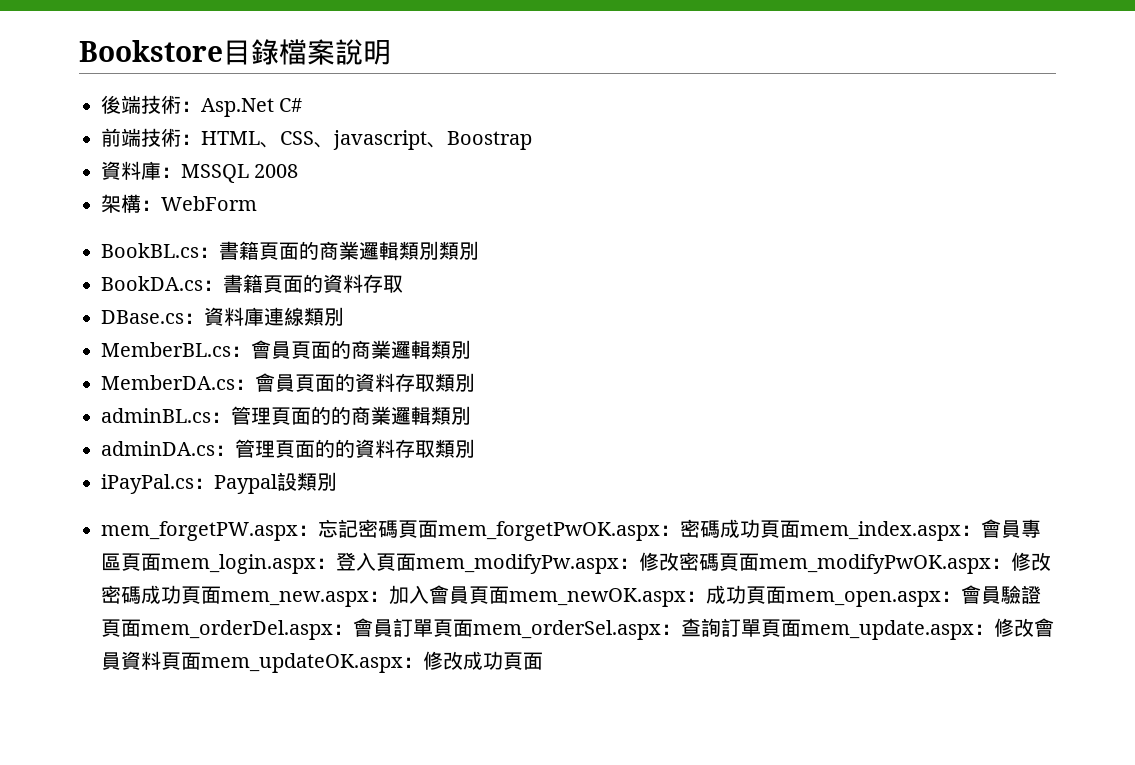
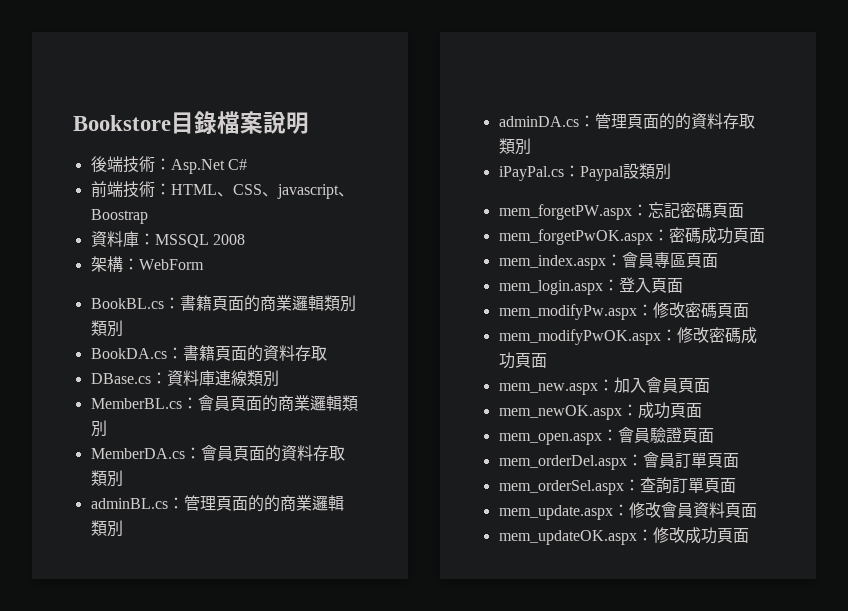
- mem_forgetPW.aspx：忘記密碼頁面mem_forgetPwOK.aspx：密碼成功頁面mem_index.aspx：會員專區頁面mem_login.aspx：登入頁面mem_modifyPw.aspx：修改密碼頁面mem_modifyPwOK.aspx：修改密碼成功頁面mem_new.aspx：加入會員頁面mem_newOK.aspx：成功頁面mem_open.aspx：會員驗證頁面mem_orderDel.aspx：會員訂單頁面mem_orderSel.aspx：查詢訂單頁面mem_update.aspx：修改會員資料頁面mem_updateOK.aspx：修改成功頁面
+ mem_forgetPW.aspx：忘記密碼頁面
+ mem_forgetPwOK.aspx：密碼成功頁面
+ mem_index.aspx：會員專區頁面
+ mem_login.aspx：登入頁面
+ mem_modifyPw.aspx：修改密碼頁面
+ mem_modifyPwOK.aspx：修改密碼成功頁面
+ mem_new.aspx：加入會員頁面
+ mem_newOK.aspx：成功頁面
+ mem_open.aspx：會員驗證頁面
+ mem_orderDel.aspx：會員訂單頁面
+ mem_orderSel.aspx：查詢訂單頁面
+ mem_update.aspx：修改會員資料頁面
+ mem_updateOK.aspx：修改成功頁面

